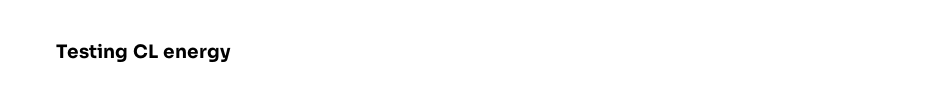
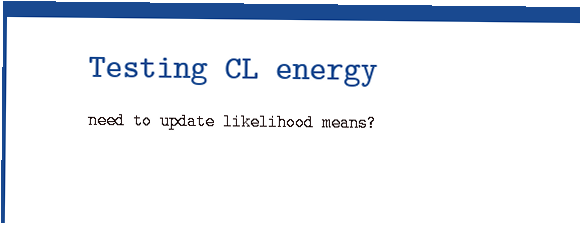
+ need to update likelihood means?

